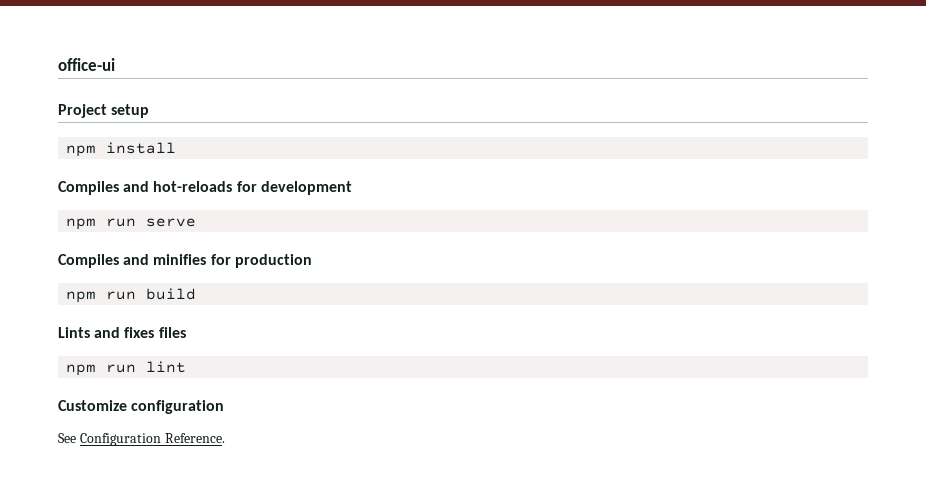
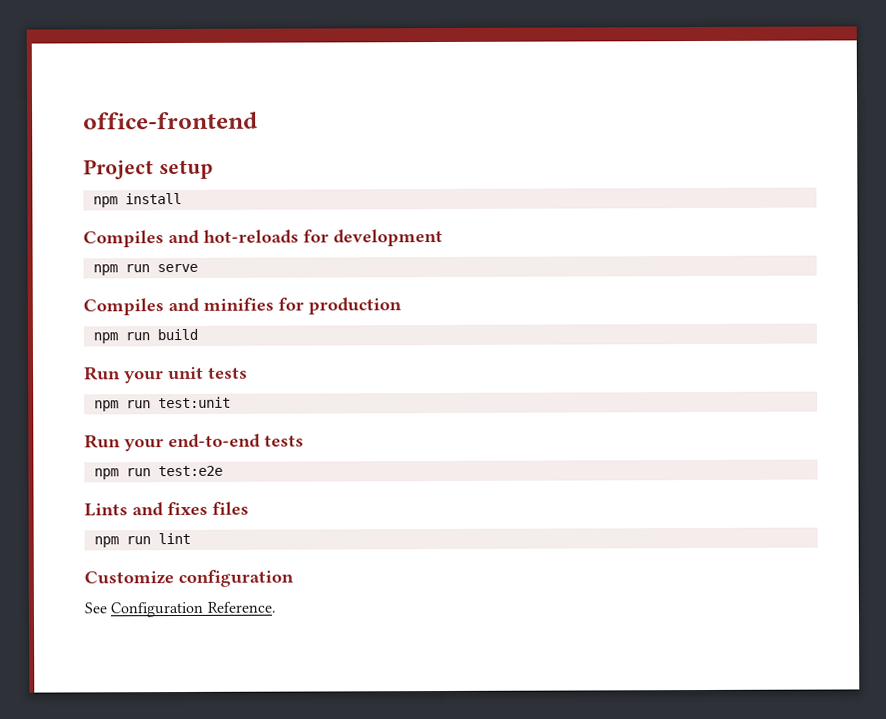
- office-ui
+ office-frontend
+ Run your unit tests
+ npm run test:unit
+ Run your end-to-end tests
+ npm run test:e2e

